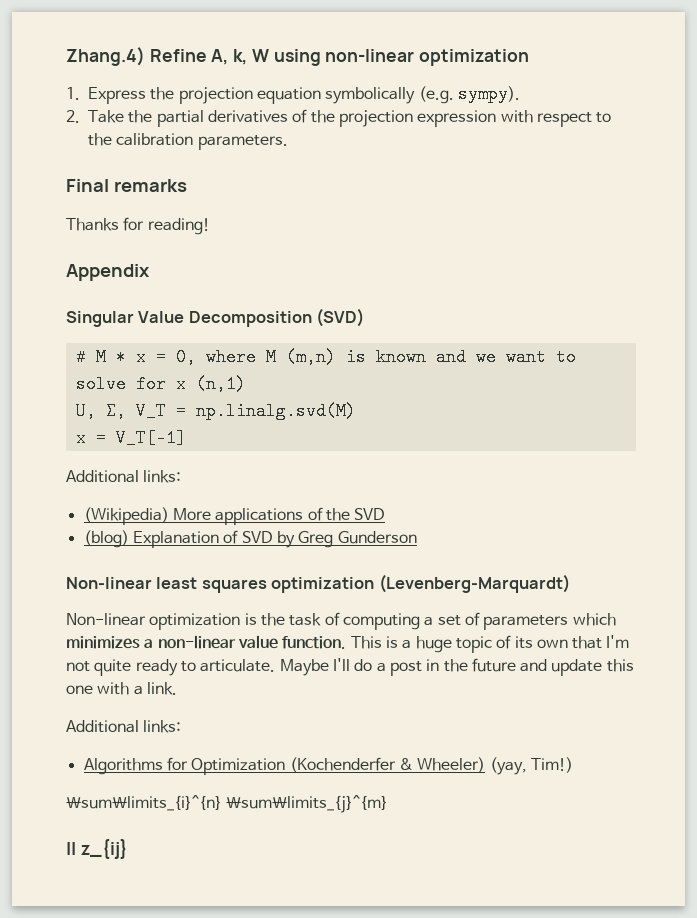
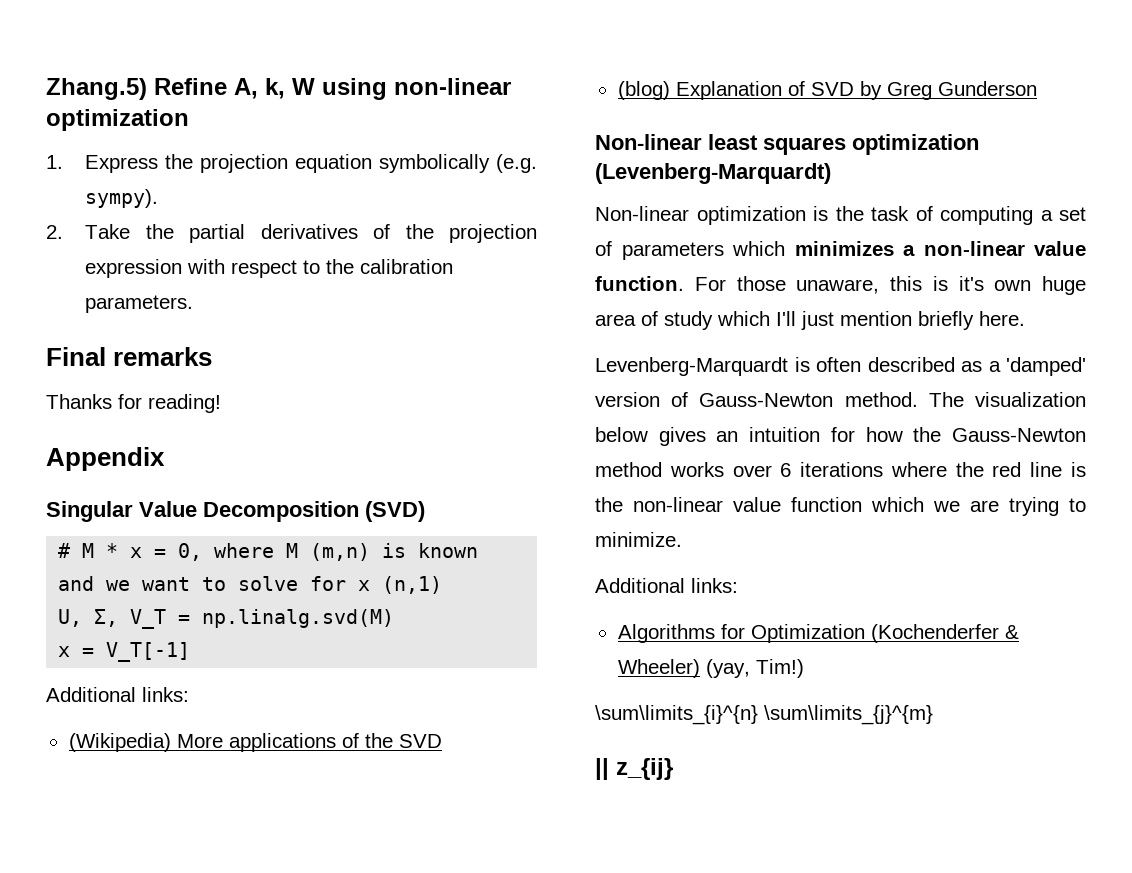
- Zhang.4) Refine A, k, W using non-linear optimization
+ Zhang.5) Refine A, k, W using non-linear optimization
- This is a huge topic of its own that I'm not quite ready to articulate. Maybe I'll do a post in the future and update this one with a link.
+ For those unaware, this is it's own huge area of study which I'll just mention briefly here.
+ Levenberg-Marquardt is often described as a 'damped' version of Gauss-Newton method. The visualization below gives an intuition for how the Gauss-Newton method works over 6 iterations where the red line is the non-linear value function which we are trying to minimize.

